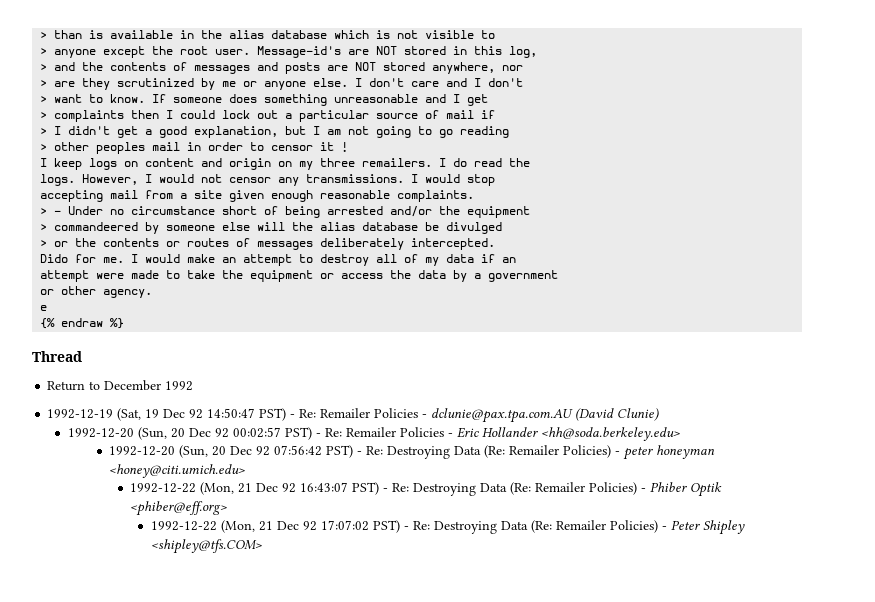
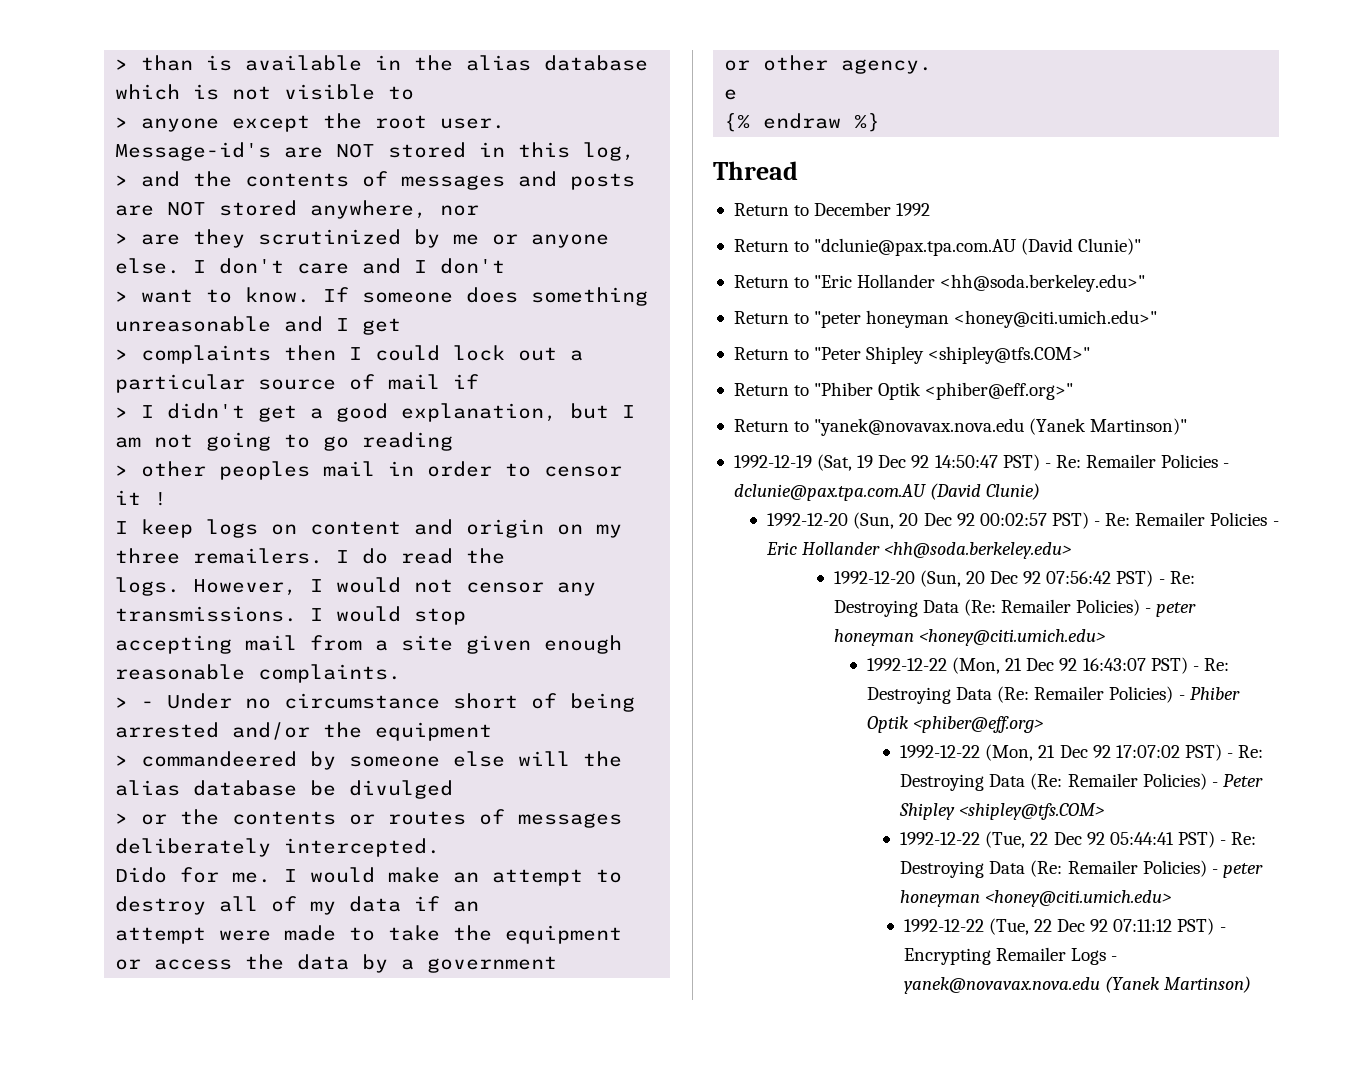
+ Return to "dclunie@pax.tpa.com.AU (David Clunie)"
+ Return to "Eric Hollander <hh@soda.berkeley.edu>"
+ Return to "peter honeyman <honey@citi.umich.edu>"
+ Return to "Peter Shipley <shipley@tfs.COM>"
+ Return to "Phiber Optik <phiber@eff.org>"
+ Return to "yanek@novavax.nova.edu (Yanek Martinson)"
+ 1992-12-22 (Tue, 22 Dec 92 05:44:41 PST) - Re: Destroying Data (Re: Remailer Policies) - peter honeyman <honey@citi.umich.edu>
+ 1992-12-22 (Tue, 22 Dec 92 07:11:12 PST) - Encrypting Remailer Logs - yanek@novavax.nova.edu (Yanek Martinson)

